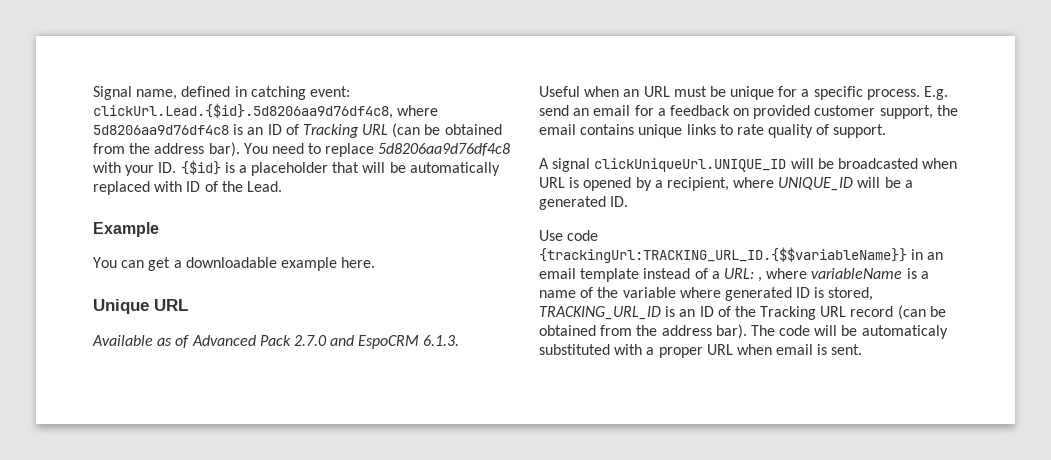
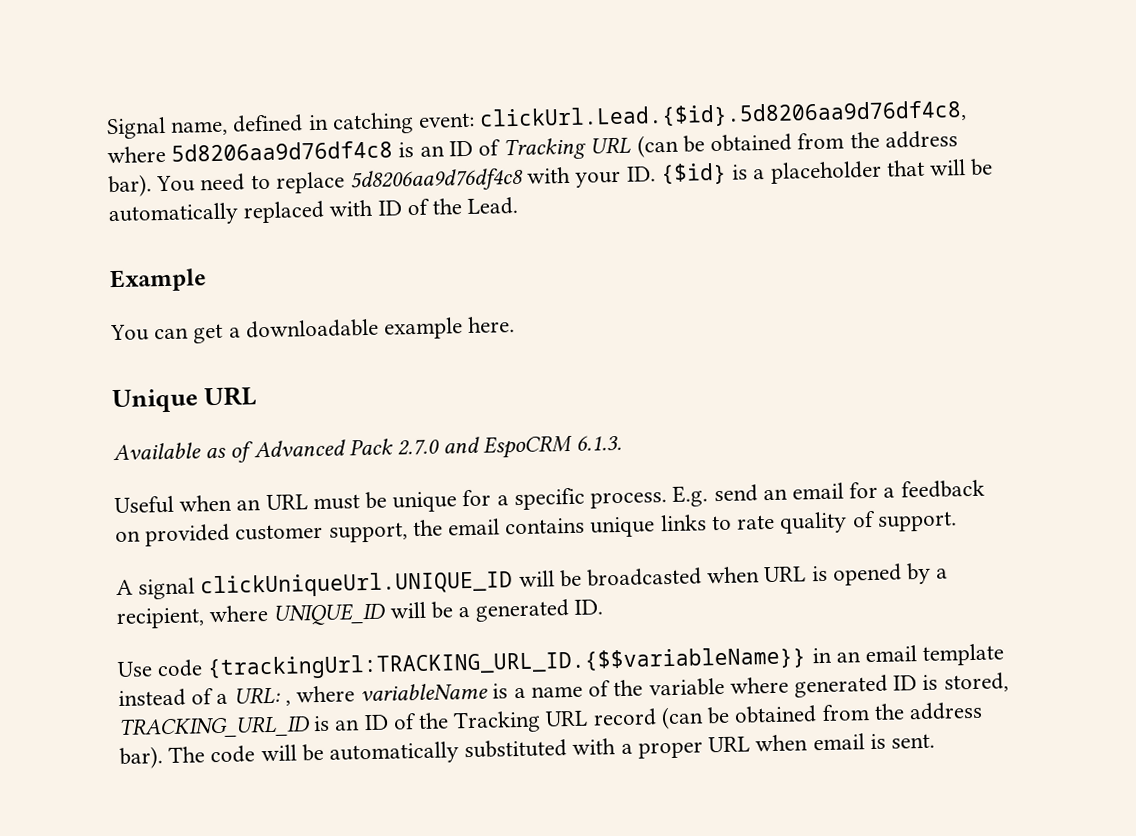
- The code will be automaticaly substituted with a proper URL when email is sent.
+ The code will be automatically substituted with a proper URL when email is sent.

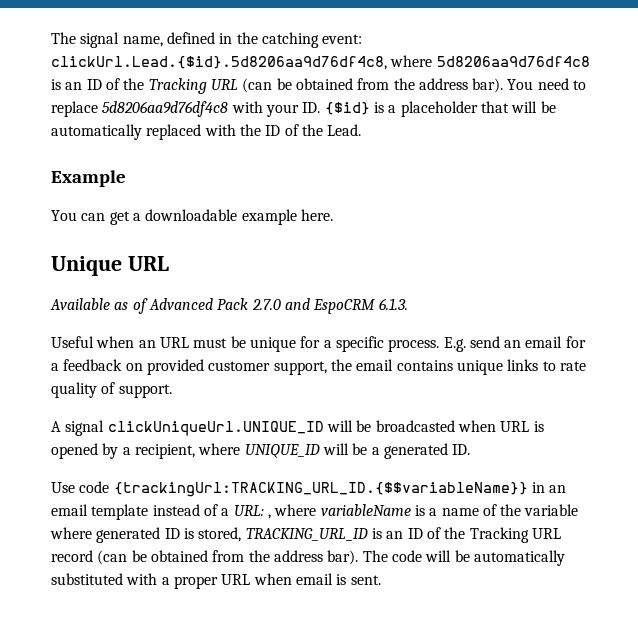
- Signal name, defined in catching event: clickUrl.Lead.{$id}.5d8206aa9d76df4c8, where 5d8206aa9d76df4c8 is an ID of Tracking URL (can be obtained from the address bar).
+ The signal name, defined in the catching event: clickUrl.Lead.{$id}.5d8206aa9d76df4c8, where 5d8206aa9d76df4c8 is an ID of the Tracking URL (can be obtained from the address bar).
- You need to replace 5d8206aa9d76df4c8 with your ID. {$id} is a placeholder that will be automatically replaced with ID of the Lead.
+ You need to replace 5d8206aa9d76df4c8 with your ID. {$id} is a placeholder that will be automatically replaced with the ID of the Lead.

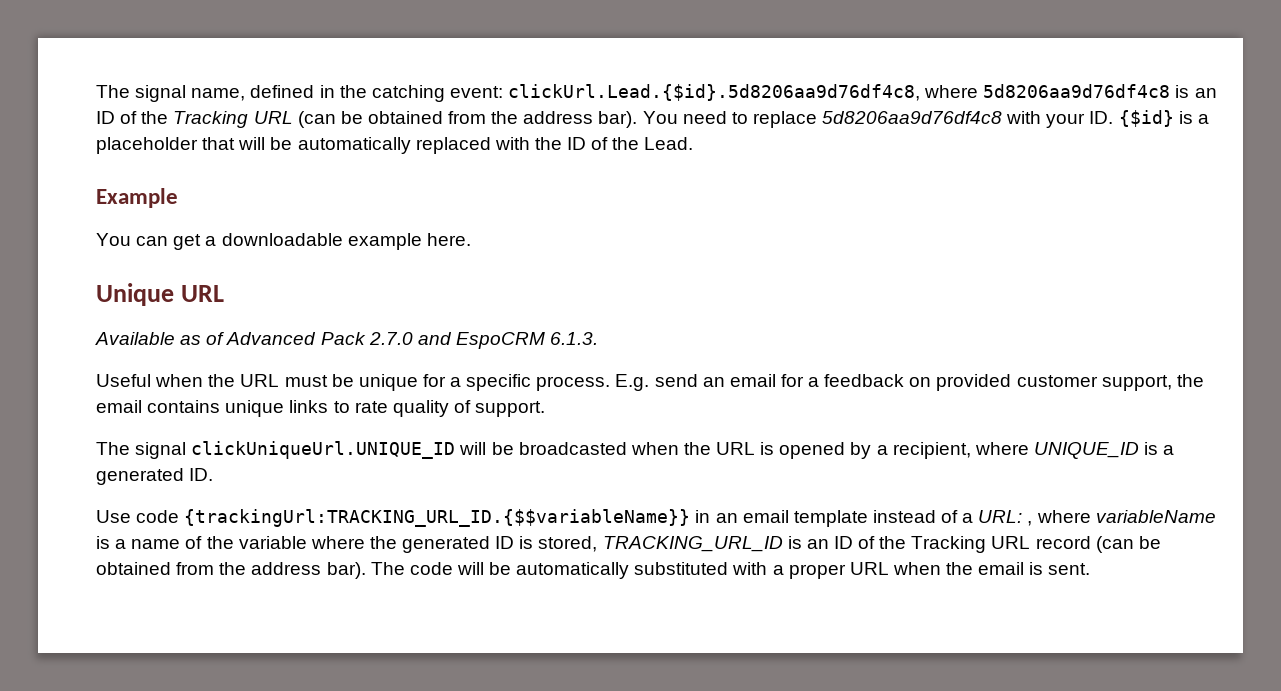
- Useful when an URL must be unique for a specific process.
+ Useful when the URL must be unique for a specific process.
- A signal clickUniqueUrl.UNIQUE_ID will be broadcasted when URL is opened by a recipient, where UNIQUE_ID will be a generated ID.
+ The signal clickUniqueUrl.UNIQUE_ID will be broadcasted when the URL is opened by a recipient, where UNIQUE_ID is a generated ID.
- Use code {trackingUrl:TRACKING_URL_ID.{$$variableName}} in an email template instead of a URL: , where variableName is a name of the variable where generated ID is stored, TRACKING_URL_ID is an ID of the Tracking URL record (can be obtained from the address bar).
+ Use code {trackingUrl:TRACKING_URL_ID.{$$variableName}} in an email template instead of a URL: , where variableName is a name of the variable where the generated ID is stored, TRACKING_URL_ID is an ID of the Tracking URL record (can be obtained from the address bar).
- The code will be automatically substituted with a proper URL when email is sent.
+ The code will be automatically substituted with a proper URL when the email is sent.

